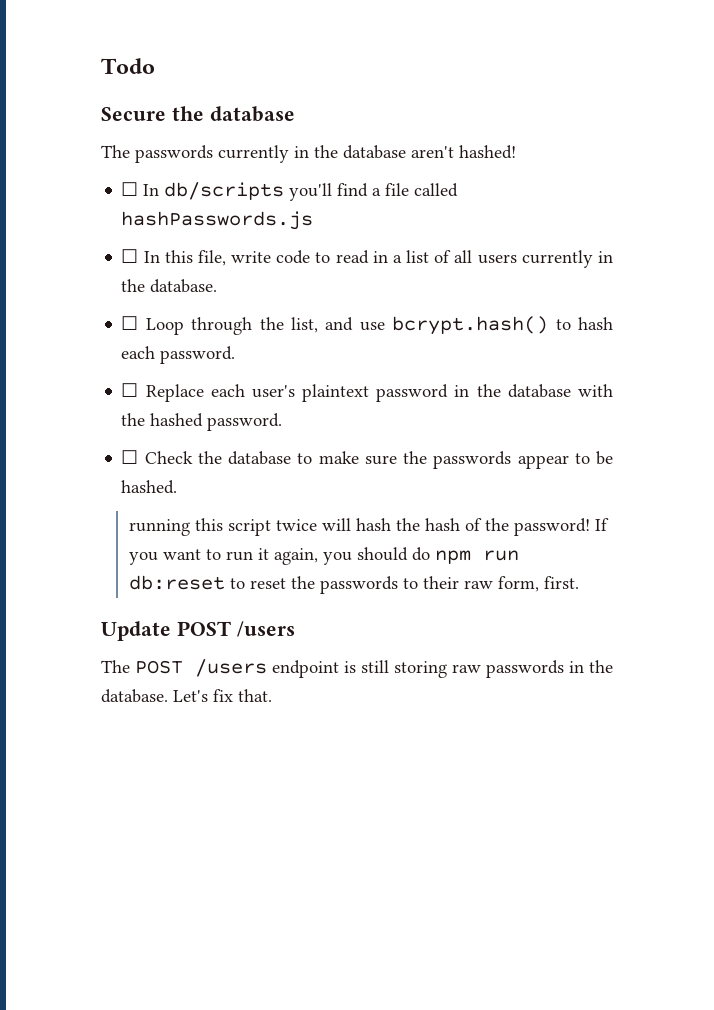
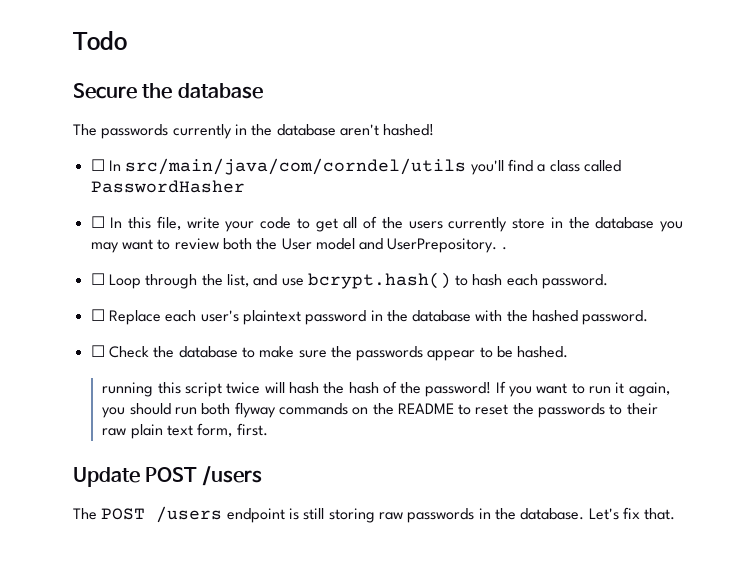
- ☐ In db/scripts you'll find a file called hashPasswords.js
+ ☐ In src/main/java/com/corndel/utils you'll find a class called PasswordHasher
- ☐ In this file, write code to read in a list of all users currently in the database.
+ ☐ In this file, write your code to get all of the users currently store in the database you may want to review both the User model and UserPrepository. .
- If you want to run it again, you should do npm run db:reset to reset the passwords to their raw form, first.
+ If you want to run it again, you should run both flyway commands on the README to reset the passwords to their raw plain text form, first.

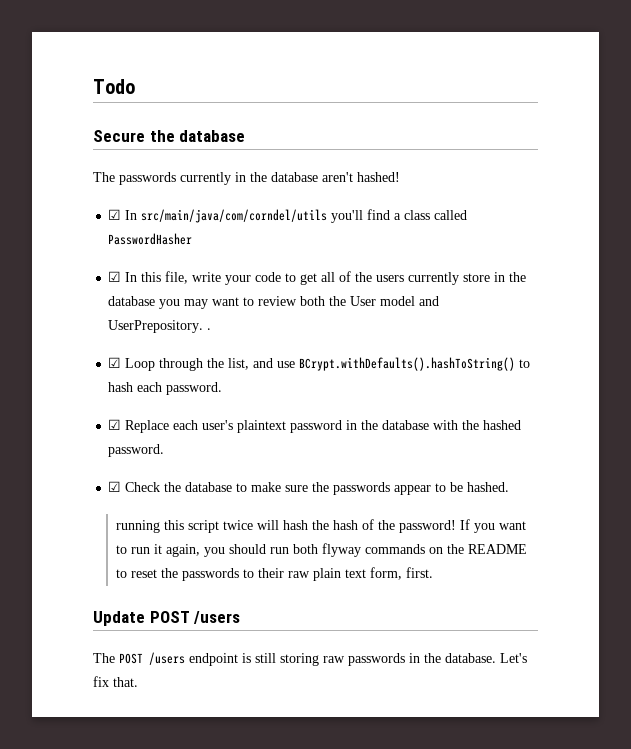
- ☐ In src/main/java/com/corndel/utils you'll find a class called PasswordHasher
+ ☑ In src/main/java/com/corndel/utils you'll find a class called PasswordHasher
- ☐ In this file, write your code to get all of the users currently store in the database you may want to review both the User model and UserPrepository. .
+ ☑ In this file, write your code to get all of the users currently store in the database you may want to review both the User model and UserPrepository. .
- ☐ Loop through the list, and use bcrypt.hash() to hash each password.
+ ☑ Loop through the list, and use BCrypt.withDefaults().hashToString() to hash each password.
- ☐ Replace each user's plaintext password in the database with the hashed password.
+ ☑ Replace each user's plaintext password in the database with the hashed password.
- ☐ Check the database to make sure the passwords appear to be hashed.
+ ☑ Check the database to make sure the passwords appear to be hashed.

